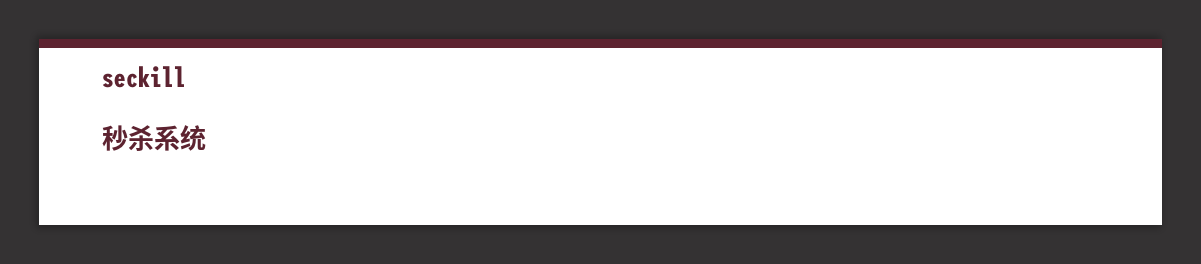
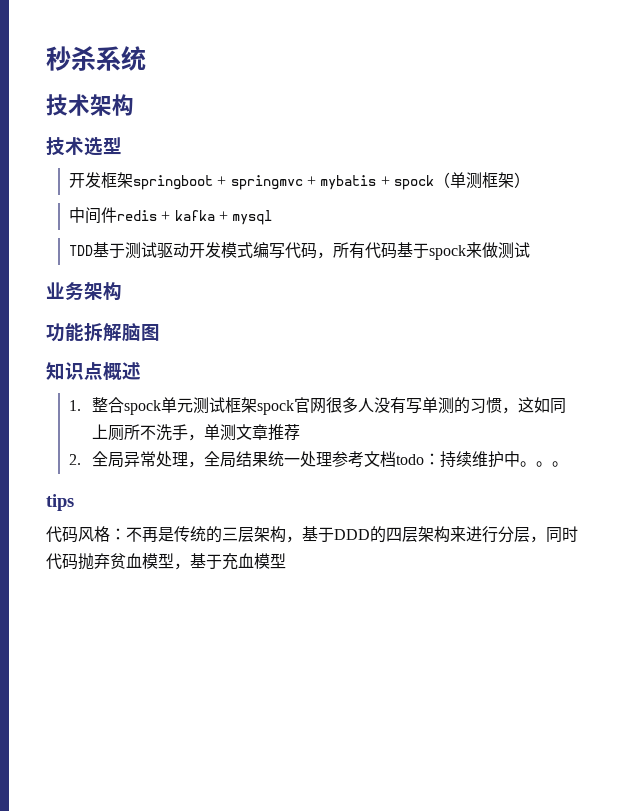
- seckill
+ 技术架构
+ 技术选型
+ 开发框架springboot + springmvc + mybatis + spock（单测框架）
+ 中间件redis + kafka + mysql
+ TDD基于测试驱动开发模式编写代码，所有代码基于spock来做测试
+ 业务架构
+ 功能拆解脑图
+ 知识点概述
+ 1.整合spock单元测试框架spock官网很多人没有写单测的习惯，这如同上厕所不洗手，单测文章推荐
+ 2.全局异常处理，全局结果统一处理参考文档todo：持续维护中。。。
+ tips
+ 代码风格：不再是传统的三层架构，基于DDD的四层架构来进行分层，同时代码抛弃贫血模型，基于充血模型

